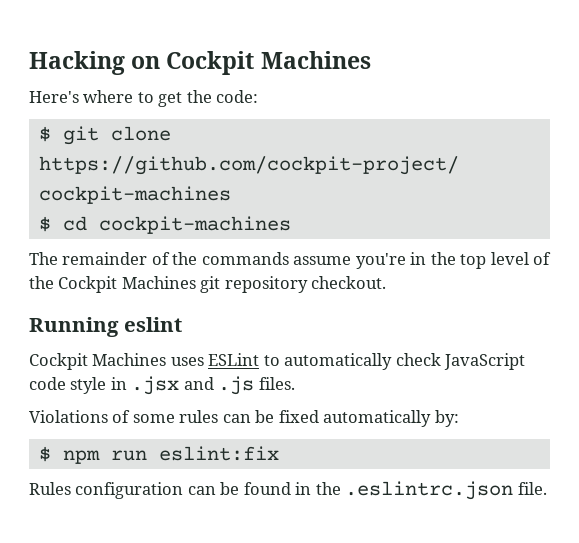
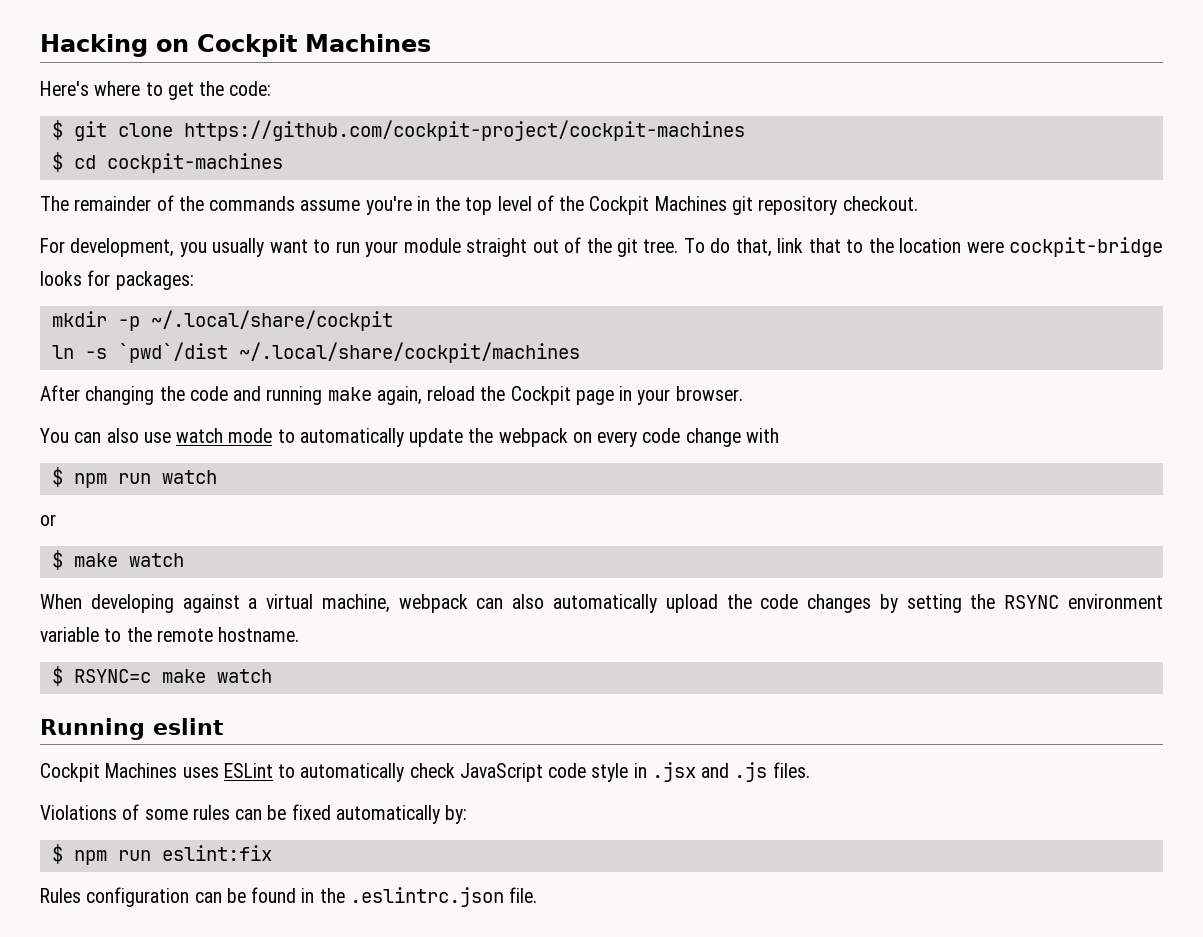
+ For development, you usually want to run your module straight out of the git tree. To do that, link that to the location were cockpit-bridge looks for packages:
+ mkdir -p ~/.local/share/cockpit
+ ln -s `pwd`/dist ~/.local/share/cockpit/machines
+ After changing the code and running make again, reload the Cockpit page in your browser.
+ You can also use watch mode to automatically update the webpack on every code change with
+ $ npm run watch
+ or
+ $ make watch
+ When developing against a virtual machine, webpack can also automatically upload the code changes by setting the RSYNC environment variable to the remote hostname.
+ $ RSYNC=c make watch

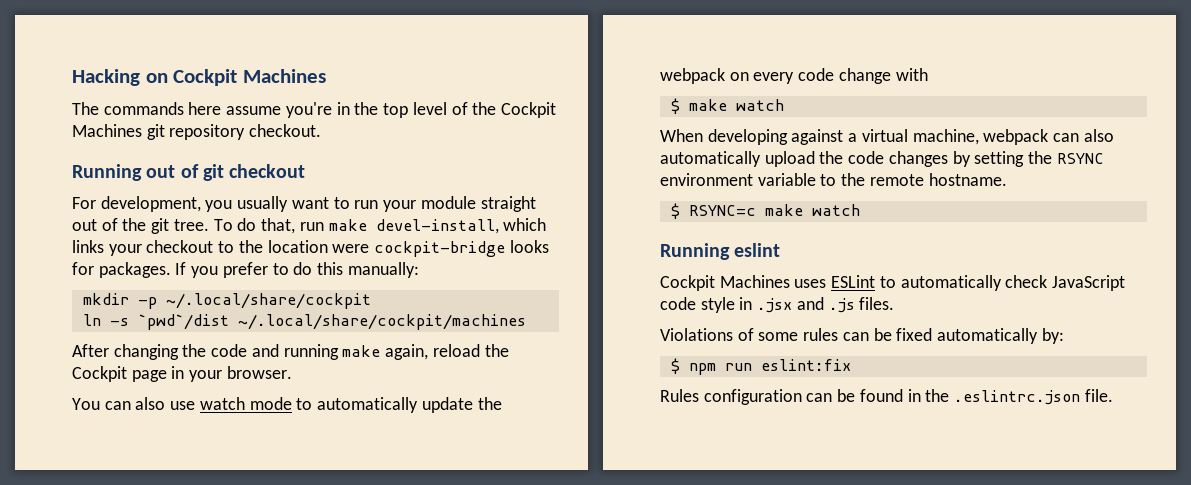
- Here's where to get the code:
- $ git clone https://github.com/cockpit-project/cockpit-machines
- $ cd cockpit-machines
- The remainder of the commands assume you're in the top level of the Cockpit Machines git repository checkout.
+ The commands here assume you're in the top level of the Cockpit Machines git repository checkout.
+ Running out of git checkout
- To do that, link that to the location were cockpit-bridge looks for packages:
+ To do that, run make devel-install, which links your checkout to the location were cockpit-bridge looks for packages. If you prefer to do this manually:
- $ npm run watch
- or

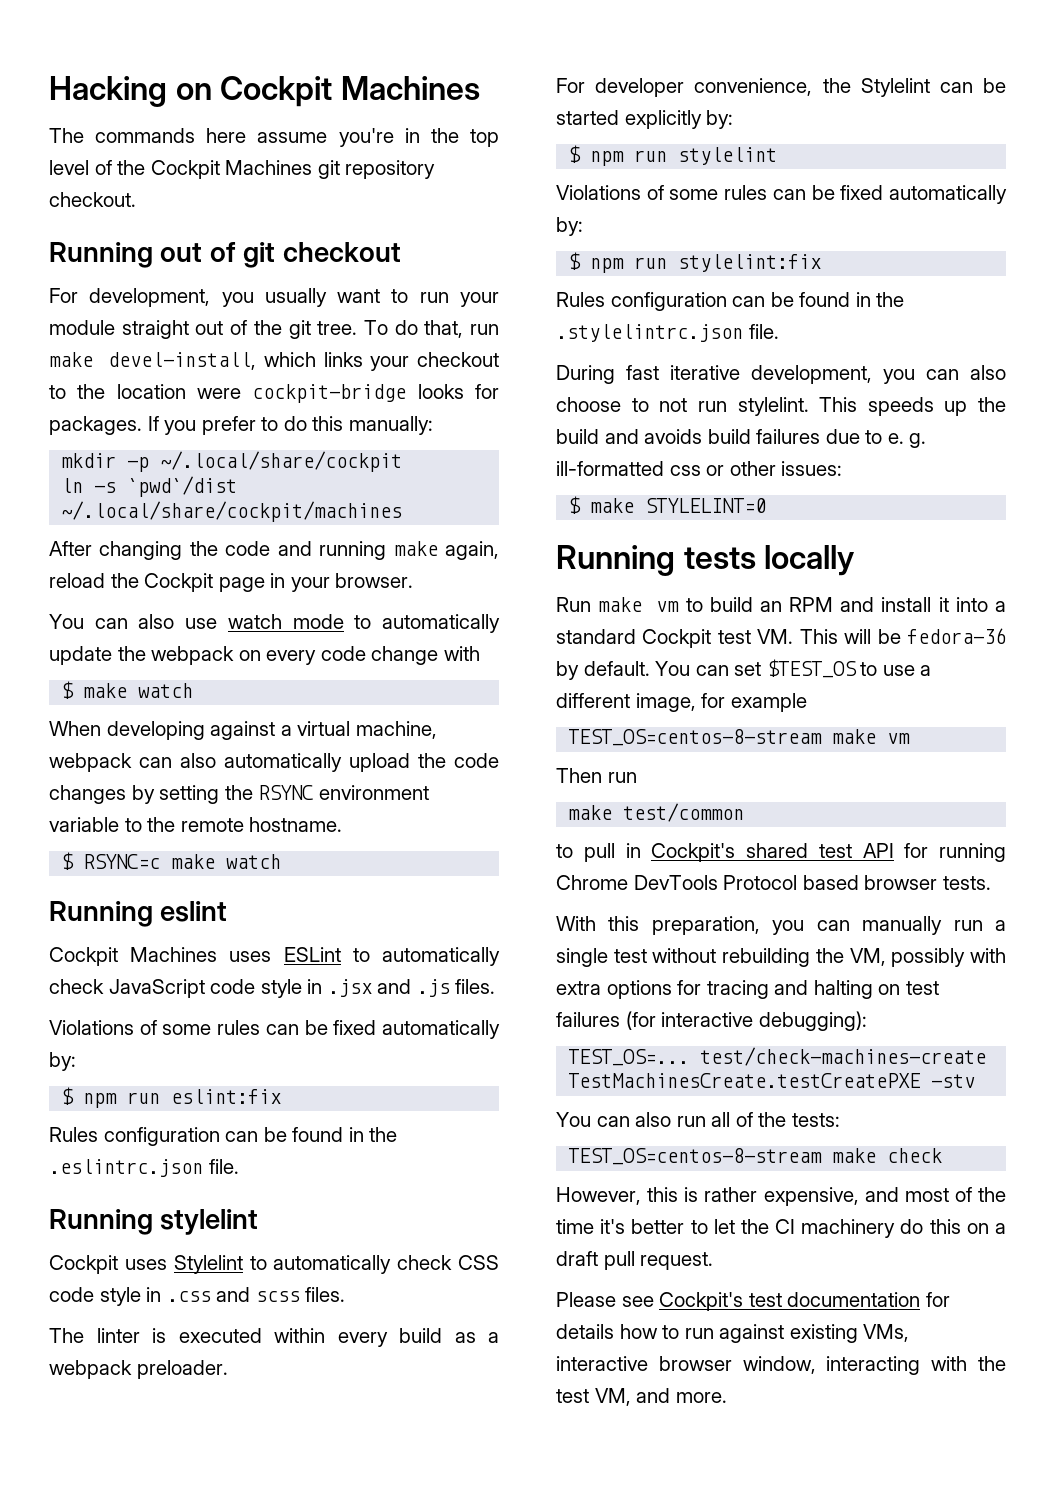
+ Running stylelint
+ Cockpit uses Stylelint to automatically check CSS code style in .css and scss files.
+ The linter is executed within every build as a webpack preloader.
+ For developer convenience, the Stylelint can be started explicitly by:
+ $ npm run stylelint
+ Violations of some rules can be fixed automatically by:
+ $ npm run stylelint:fix
+ Rules configuration can be found in the .stylelintrc.json file.
+ During fast iterative development, you can also choose to not run stylelint. This speeds up the build and avoids build failures due to e. g. ill-formatted css or other issues:
+ $ make STYLELINT=0
+ Running tests locally
+ Run make vm to build an RPM and install it into a standard Cockpit test VM. This will be fedora-36 by default. You can set $TEST_OS to use a different image, for example
+ TEST_OS=centos-8-stream make vm
+ Then run
+ make test/common
+ to pull in Cockpit's shared test API for running Chrome DevTools Protocol based browser tests.
+ With this preparation, you can manually run a single test without rebuilding the VM, possibly with extra options for tracing and halting on test failures (for interactive debugging):
+ TEST_OS=... test/check-machines-create TestMachinesCreate.testCreatePXE -stv
+ You can also run all of the tests:
+ TEST_OS=centos-8-stream make check
+ However, this is rather expensive, and most of the time it's better to let the CI machinery do this on a draft pull request.
+ Please see Cockpit's test documentation for details how to run against existing VMs, interactive browser window, interacting with the test VM, and more.

